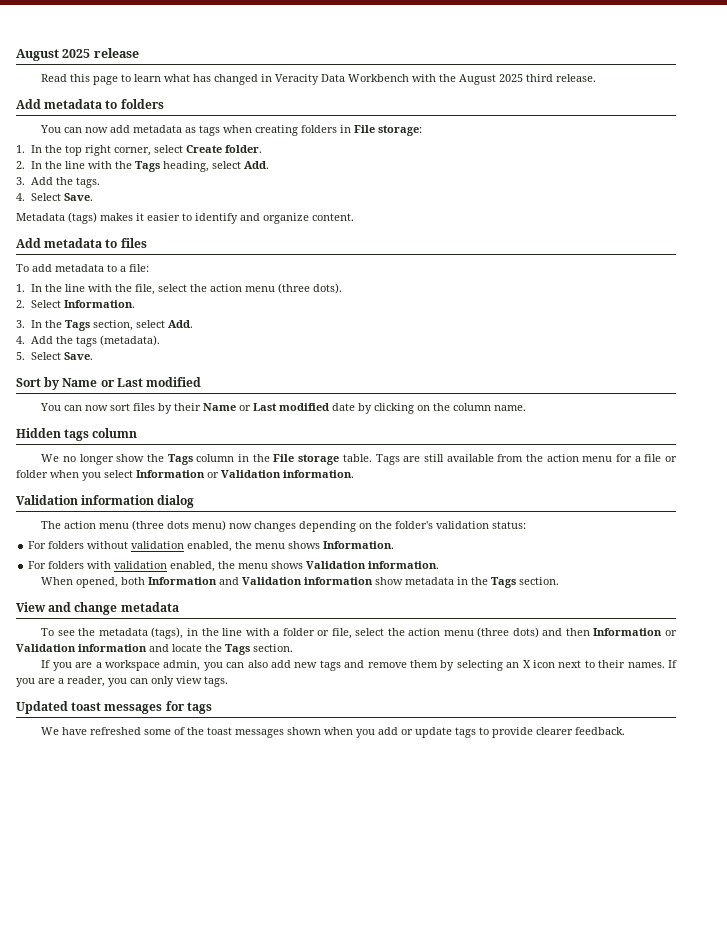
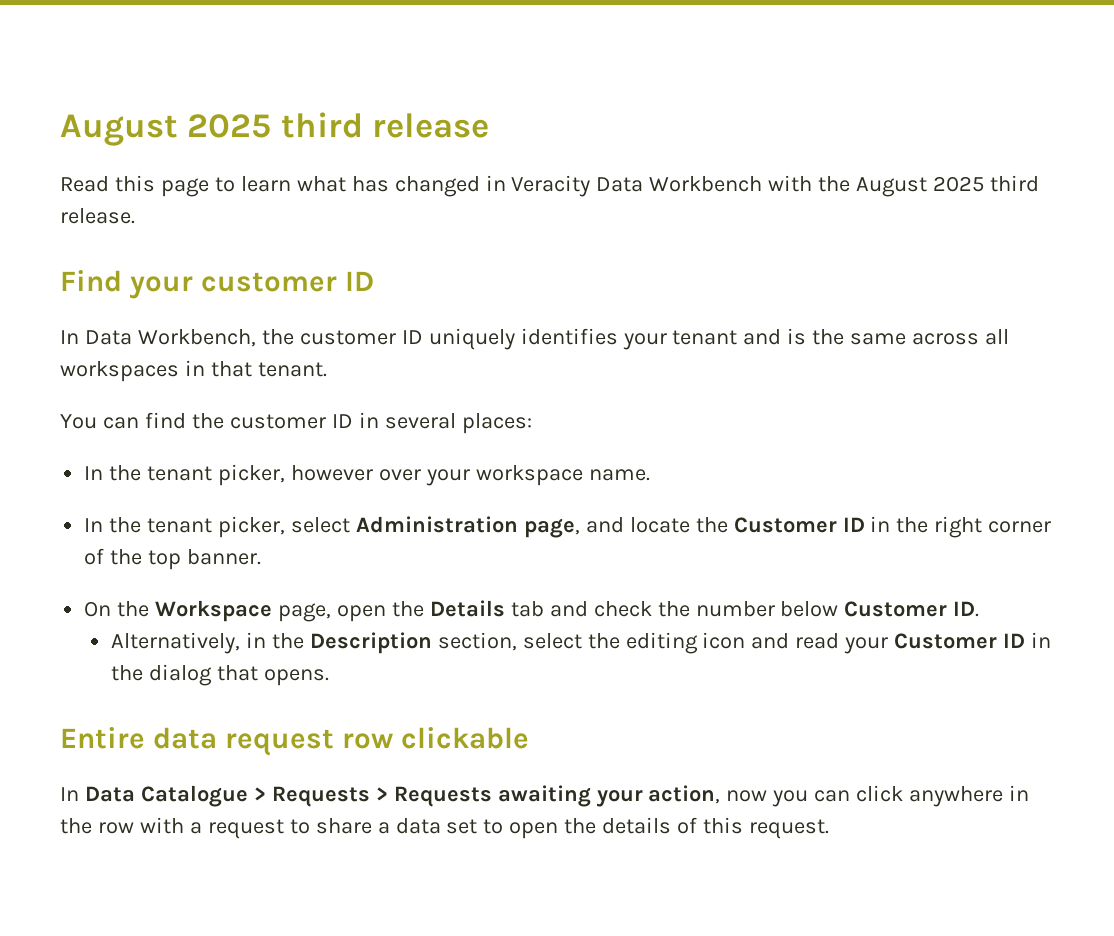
- August 2025 release
+ August 2025 third release
- Add metadata to folders
- You can now add metadata as tags when creating folders in File storage:
- 1. In the top right corner, select Create folder.
- 2. In the line with the Tags heading, select Add.
- 3. Add the tags.
- 4. Select Save.
- Metadata (tags) makes it easier to identify and organize content.
- Add metadata to files
- To add metadata to a file:
- 1. In the line with the file, select the action menu (three dots).
- 2. Select Information.
- 3. In the Tags section, select Add.
- 4. Add the tags (metadata).
- 5. Select Save.
- Sort by Name or Last modified
- You can now sort files by their Name or Last modified date by clicking on the column name.
- Hidden tags column
- We no longer show the Tags column in the File storage table. Tags are still available from the action menu for a file or folder when you select Information or Validation information.
- Validation information dialog
- The action menu (three dots menu) now changes depending on the folder's validation status:
- For folders without validation enabled, the menu shows Information.
- For folders with validation enabled, the menu shows Validation information.
- When opened, both Information and Validation information show metadata in the Tags section.
- View and change metadata
- To see the metadata (tags), in the line with a folder or file, select the action menu (three dots) and then Information or Validation information and locate the Tags section.
- If you are a workspace admin, you can also add new tags and remove them by selecting an X icon next to their names. If you are a reader, you can only view tags.
- Updated toast messages for tags
- We have refreshed some of the toast messages shown when you add or update tags to provide clearer feedback.
+ Find your customer ID
+ In Data Workbench, the customer ID uniquely identifies your tenant and is the same across all workspaces in that tenant.
+ You can find the customer ID in several places:
+ In the tenant picker, however over your workspace name.
+ In the tenant picker, select Administration page, and locate the Customer ID in the right corner of the top banner.
+ On the Workspace page, open the Details tab and check the number below Customer ID.
+ Alternatively, in the Description section, select the editing icon and read your Customer ID in the dialog that opens.
+ Entire data request row clickable
+ In Data Catalogue > Requests > Requests awaiting your action, now you can click anywhere in the row with a request to share a data set to open the details of this request.

